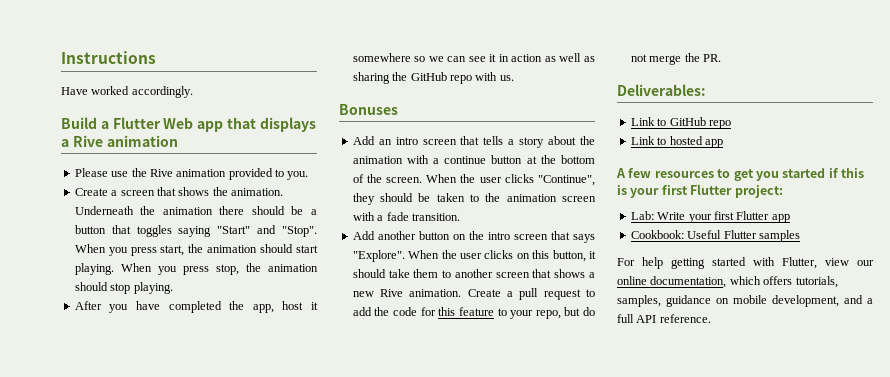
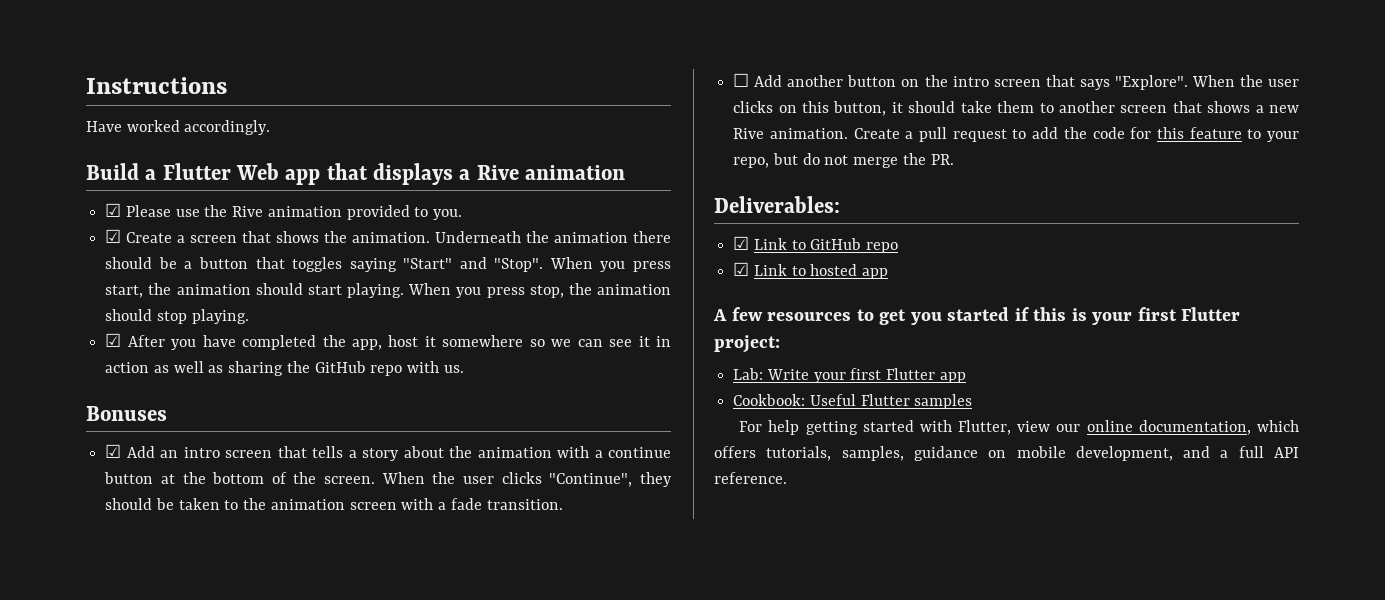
- Please use the Rive animation provided to you.
+ ☑ Please use the Rive animation provided to you.
- Create a screen that shows the animation.
+ ☑ Create a screen that shows the animation.
- After you have completed the app, host it somewhere so we can see it in action as well as sharing the GitHub repo with us.
+ ☑ After you have completed the app, host it somewhere so we can see it in action as well as sharing the GitHub repo with us.
- Add an intro screen that tells a story about the animation with a continue button at the bottom of the screen.
+ ☑ Add an intro screen that tells a story about the animation with a continue button at the bottom of the screen.
- Add another button on the intro screen that says "Explore".
+ ☐ Add another button on the intro screen that says "Explore".
- Link to GitHub repo
+ ☑ Link to GitHub repo
- Link to hosted app
+ ☑ Link to hosted app

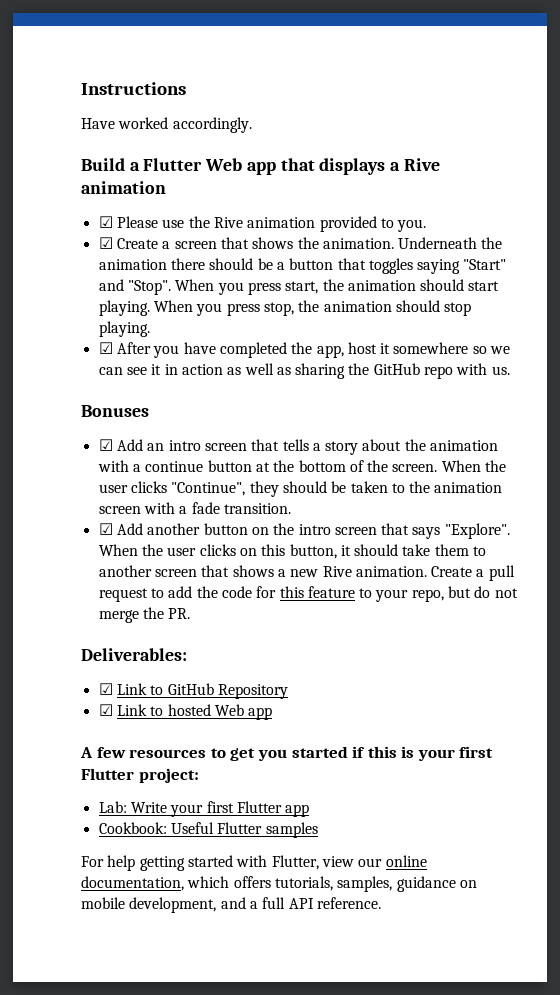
- ☐ Add another button on the intro screen that says "Explore".
+ ☑ Add another button on the intro screen that says "Explore".
- ☑ Link to GitHub repo
+ ☑ Link to GitHub Repository
- ☑ Link to hosted app
+ ☑ Link to hosted Web app

